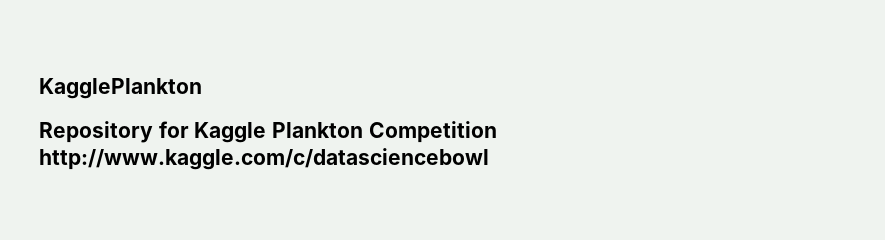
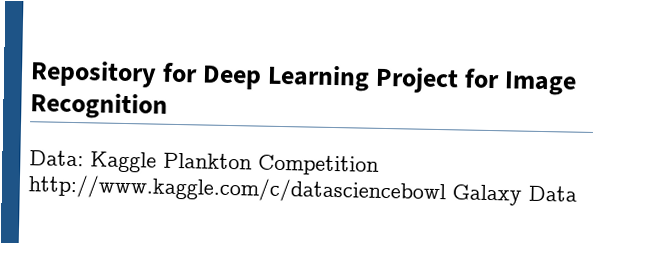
- KagglePlankton
- Repository for Kaggle Plankton Competition http://www.kaggle.com/c/datasciencebowl
+ Repository for Deep Learning Project for Image Recognition
+ Data: Kaggle Plankton Competition http://www.kaggle.com/c/datasciencebowl Galaxy Data

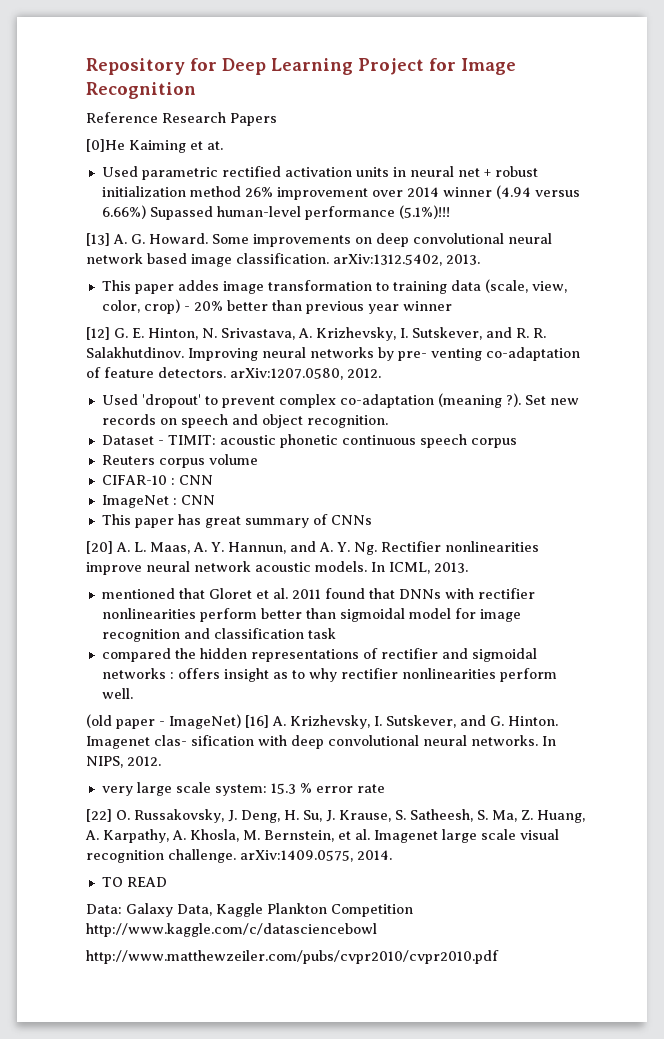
+ Reference Research Papers
+ [0]He Kaiming et at.
+ Used parametric rectified activation units in neural net + robust initialization method 26% improvement over 2014 winner (4.94 versus 6.66%) Supassed human-level performance (5.1%)!!!
+ [13] A. G. Howard. Some improvements on deep convolutional neural network based image classification. arXiv:1312.5402, 2013.
+ This paper addes image transformation to training data (scale, view, color, crop) - 20% better than previous year winner
+ [12] G. E. Hinton, N. Srivastava, A. Krizhevsky, I. Sutskever, and R. R. Salakhutdinov. Improving neural networks by pre- venting co-adaptation of feature detectors. arXiv:1207.0580, 2012.
+ Used 'dropout' to prevent complex co-adaptation (meaning ?). Set new records on speech and object recognition.
+ Dataset - TIMIT: acoustic phonetic continuous speech corpus
+ Reuters corpus volume
+ CIFAR-10 : CNN
+ ImageNet : CNN
+ This paper has great summary of CNNs
+ [20] A. L. Maas, A. Y. Hannun, and A. Y. Ng. Rectifier nonlinearities improve neural network acoustic models. In ICML, 2013.
+ mentioned that Gloret et al. 2011 found that DNNs with rectifier nonlinearities perform better than sigmoidal model for image recognition and classification task
+ compared the hidden representations of rectifier and sigmoidal networks : offers insight as to why rectifier nonlinearities perform well.
+ (old paper - ImageNet) [16] A. Krizhevsky, I. Sutskever, and G. Hinton. Imagenet clas- sification with deep convolutional neural networks. In NIPS, 2012.
+ very large scale system: 15.3 % error rate
+ [22] O. Russakovsky, J. Deng, H. Su, J. Krause, S. Satheesh, S. Ma, Z. Huang, A. Karpathy, A. Khosla, M. Bernstein, et al. Imagenet large scale visual recognition challenge. arXiv:1409.0575, 2014.
+ TO READ
- Data: Kaggle Plankton Competition http://www.kaggle.com/c/datasciencebowl Galaxy Data
+ Data: Galaxy Data, Kaggle Plankton Competition http://www.kaggle.com/c/datasciencebowl
+ http://www.matthewzeiler.com/pubs/cvpr2010/cvpr2010.pdf

